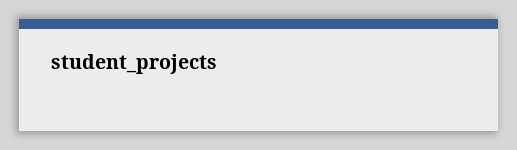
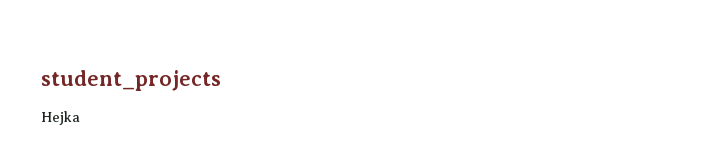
+ Hejka

